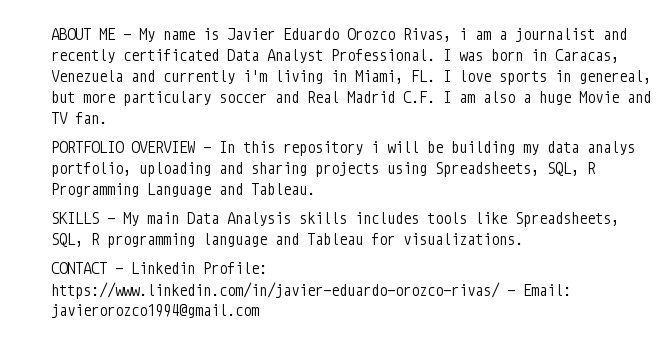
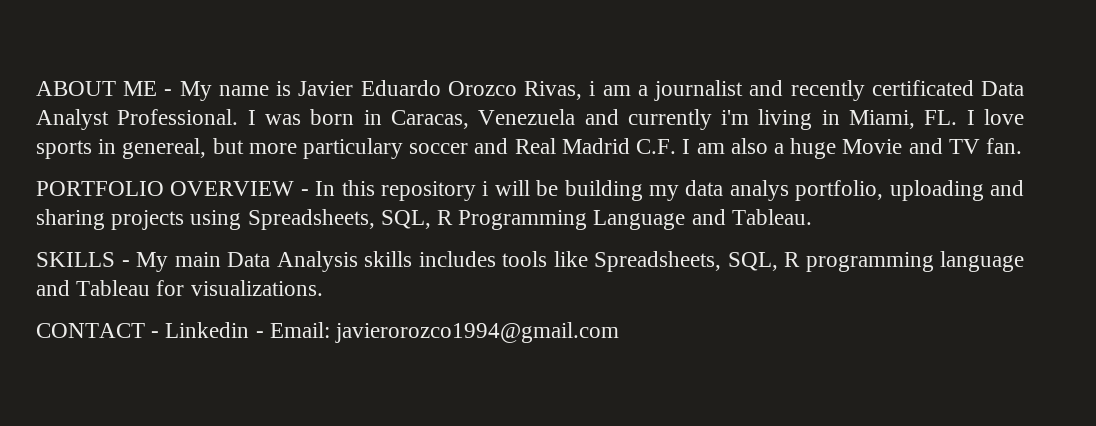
- CONTACT - Linkedin Profile: https://www.linkedin.com/in/javier-eduardo-orozco-rivas/ - Email: javierorozco1994@gmail.com
+ CONTACT - Linkedin - Email: javierorozco1994@gmail.com

